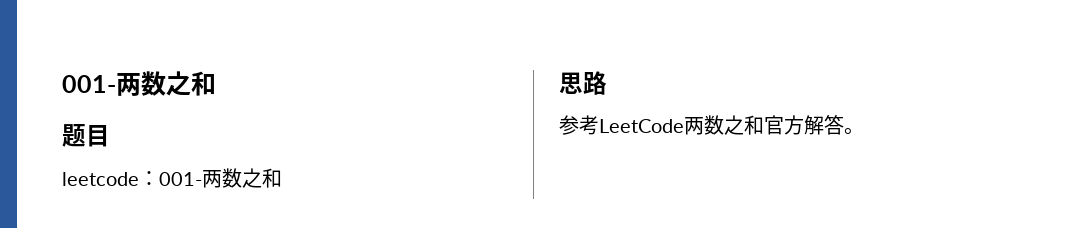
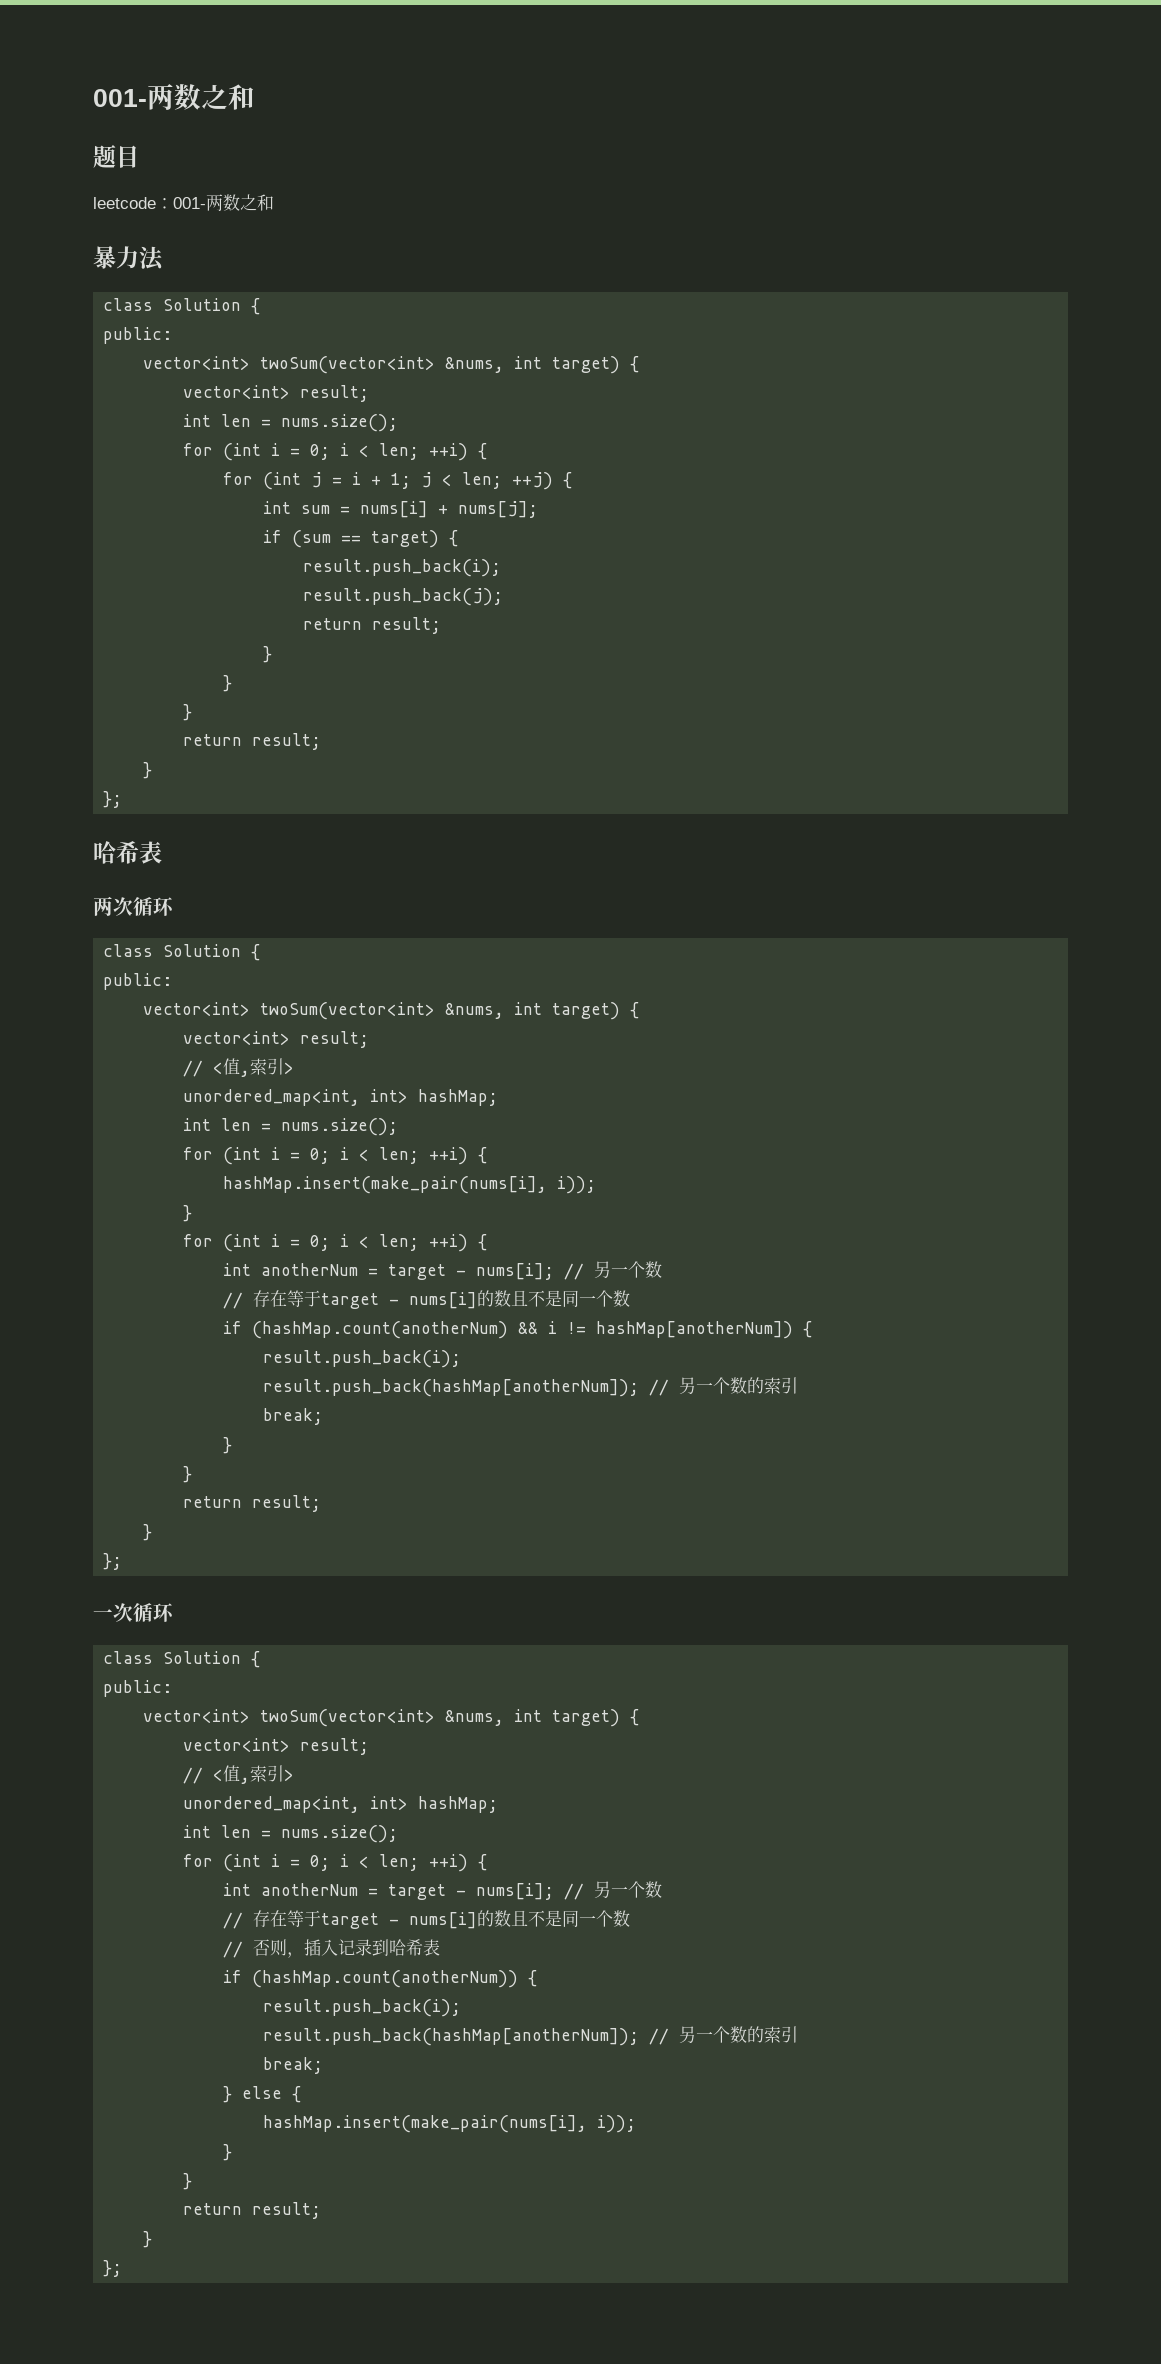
- 思路
- 参考LeetCode两数之和官方解答。
+ 暴力法
+ class Solution {
+ public:
+ vector<int> twoSum(vector<int> &nums, int target) {
+ vector<int> result;
+ int len = nums.size();
+ for (int i = 0; i < len; ++i) {
+ for (int j = i + 1; j < len; ++j) {
+ int sum = nums[i] + nums[j];
+ if (sum == target) {
+ result.push_back(i);
+ result.push_back(j);
+ return result;
+ }
+ }
+ }
+ return result;
+ }
+ };
+ 哈希表
+ 两次循环
+ class Solution {
+ public:
+ vector<int> twoSum(vector<int> &nums, int target) {
+ vector<int> result;
+ // <值,索引>
+ unordered_map<int, int> hashMap;
+ int len = nums.size();
+ for (int i = 0; i < len; ++i) {
+ hashMap.insert(make_pair(nums[i], i));
+ }
+ for (int i = 0; i < len; ++i) {
+ int anotherNum = target - nums[i]; // 另一个数
+ // 存在等于target - nums[i]的数且不是同一个数
+ if (hashMap.count(anotherNum) && i != hashMap[anotherNum]) {
+ result.push_back(i);
+ result.push_back(hashMap[anotherNum]); // 另一个数的索引
+ break;
+ }
+ }
+ return result;
+ }
+ };
+ 一次循环
+ class Solution {
+ public:
+ vector<int> twoSum(vector<int> &nums, int target) {
+ vector<int> result;
+ // <值,索引>
+ unordered_map<int, int> hashMap;
+ int len = nums.size();
+ for (int i = 0; i < len; ++i) {
+ int anotherNum = target - nums[i]; // 另一个数
+ // 存在等于target - nums[i]的数且不是同一个数
+ // 否则，插入记录到哈希表
+ if (hashMap.count(anotherNum)) {
+ result.push_back(i);
+ result.push_back(hashMap[anotherNum]); // 另一个数的索引
+ break;
+ } else {
+ hashMap.insert(make_pair(nums[i], i));
+ }
+ }
+ return result;
+ }
+ };

